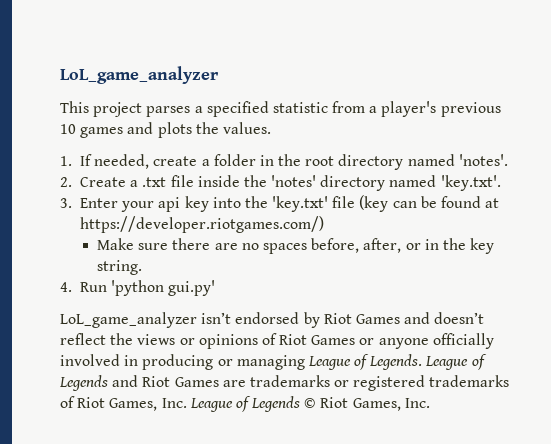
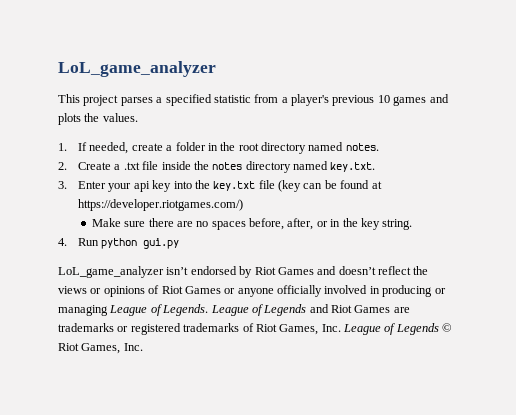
- 1. If needed, create a folder in the root directory named 'notes'.
+ 1. If needed, create a folder in the root directory named notes.
- 2. Create a .txt file inside the 'notes' directory named 'key.txt'.
+ 2. Create a .txt file inside the notes directory named key.txt.
- 3. Enter your api key into the 'key.txt' file (key can be found at https://developer.riotgames.com/)
+ 3. Enter your api key into the key.txt file (key can be found at https://developer.riotgames.com/)
- 4. Run 'python gui.py'
+ 4. Run python gui.py

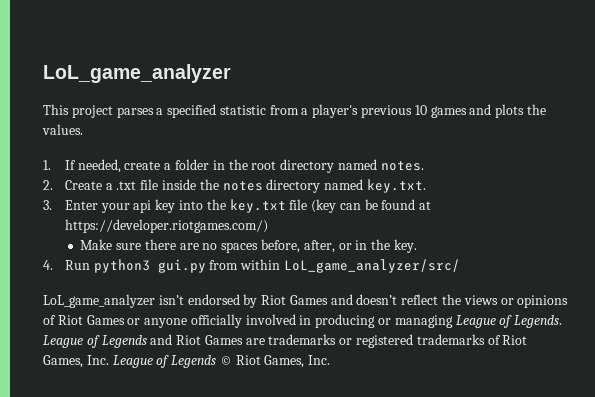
- Make sure there are no spaces before, after, or in the key string.
+ Make sure there are no spaces before, after, or in the key.
- 4. Run python gui.py
+ 4. Run python3 gui.py from within LoL_game_analyzer/src/

